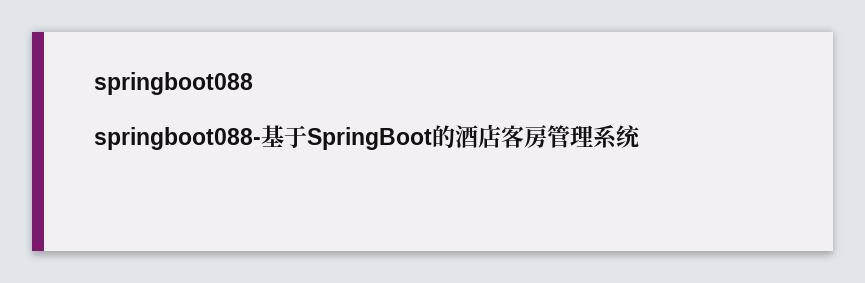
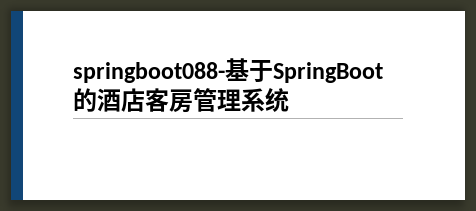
- springboot088

